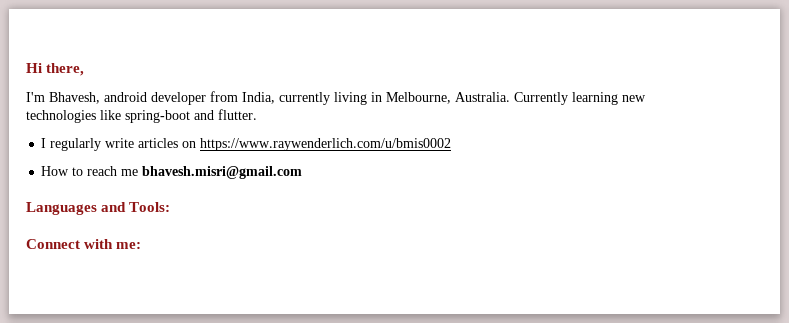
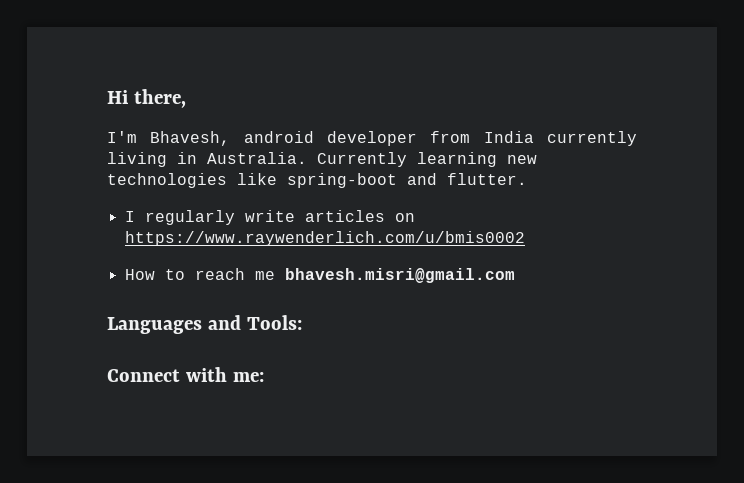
- I'm Bhavesh, android developer from India, currently living in Melbourne, Australia.
+ I'm Bhavesh, android developer from India currently living in Australia.

